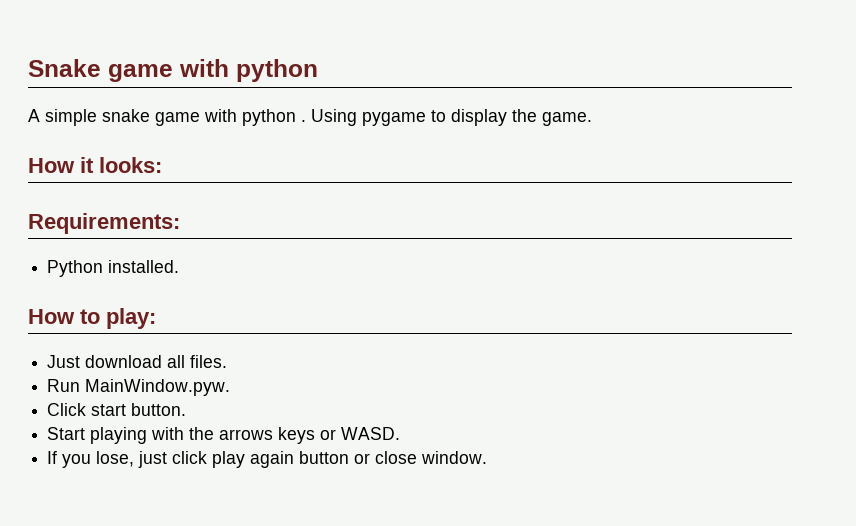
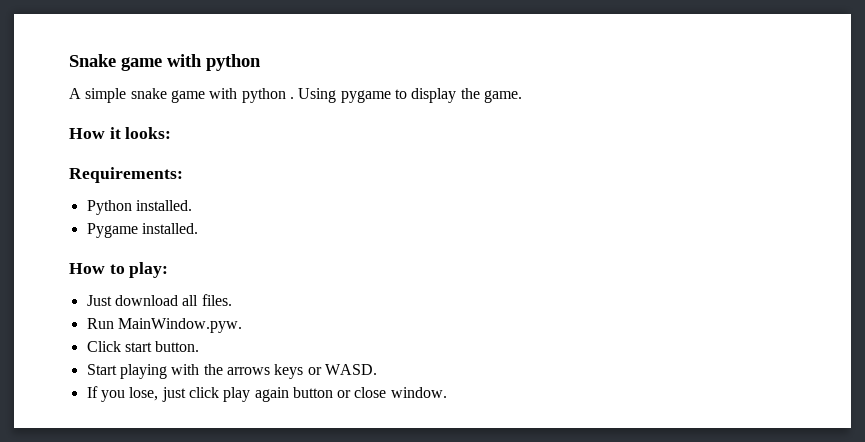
+ Pygame installed.

